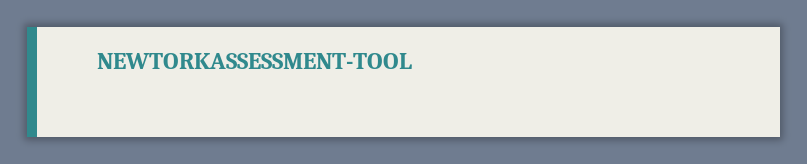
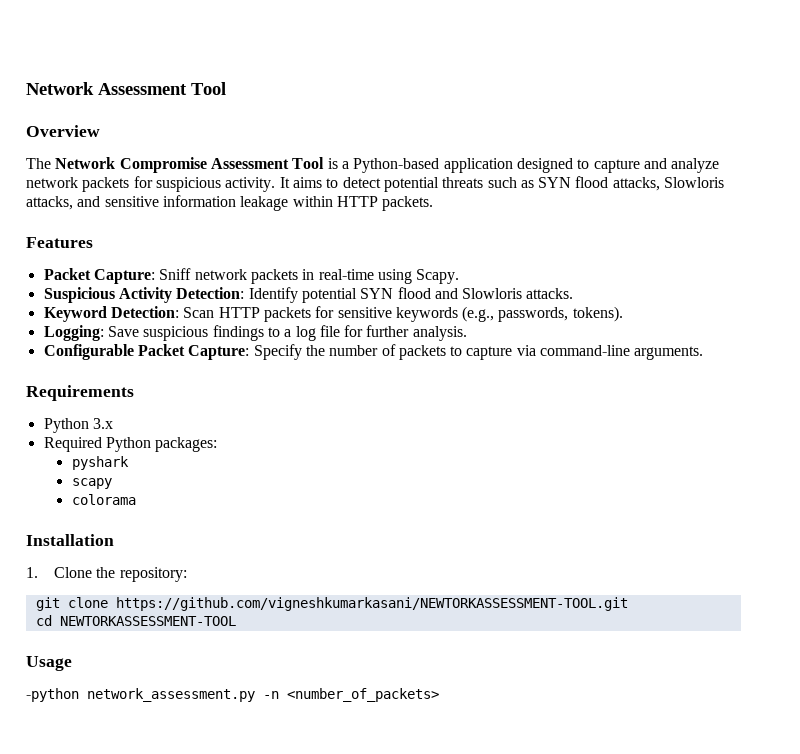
- NEWTORKASSESSMENT-TOOL
+ Network Assessment Tool
+ Overview
+ The Network Compromise Assessment Tool is a Python-based application designed to capture and analyze network packets for suspicious activity. It aims to detect potential threats such as SYN flood attacks, Slowloris attacks, and sensitive information leakage within HTTP packets.
+ Features
+ Packet Capture: Sniff network packets in real-time using Scapy.
+ Suspicious Activity Detection: Identify potential SYN flood and Slowloris attacks.
+ Keyword Detection: Scan HTTP packets for sensitive keywords (e.g., passwords, tokens).
+ Logging: Save suspicious findings to a log file for further analysis.
+ Configurable Packet Capture: Specify the number of packets to capture via command-line arguments.
+ Requirements
+ Python 3.x
+ Required Python packages:
+ pyshark
+ scapy
+ colorama
+ Installation
+ 1. Clone the repository:
+ git clone https://github.com/vigneshkumarkasani/NEWTORKASSESSMENT-TOOL.git
+ cd NEWTORKASSESSMENT-TOOL
+ Usage
+ -python network_assessment.py -n <number_of_packets>

